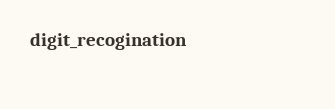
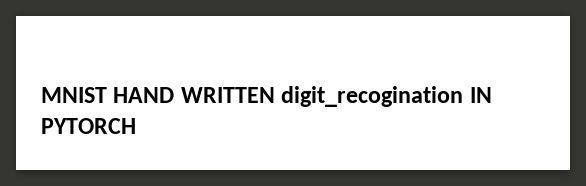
- digit_recogination
+ MNIST HAND WRITTEN digit_recogination IN PYTORCH

